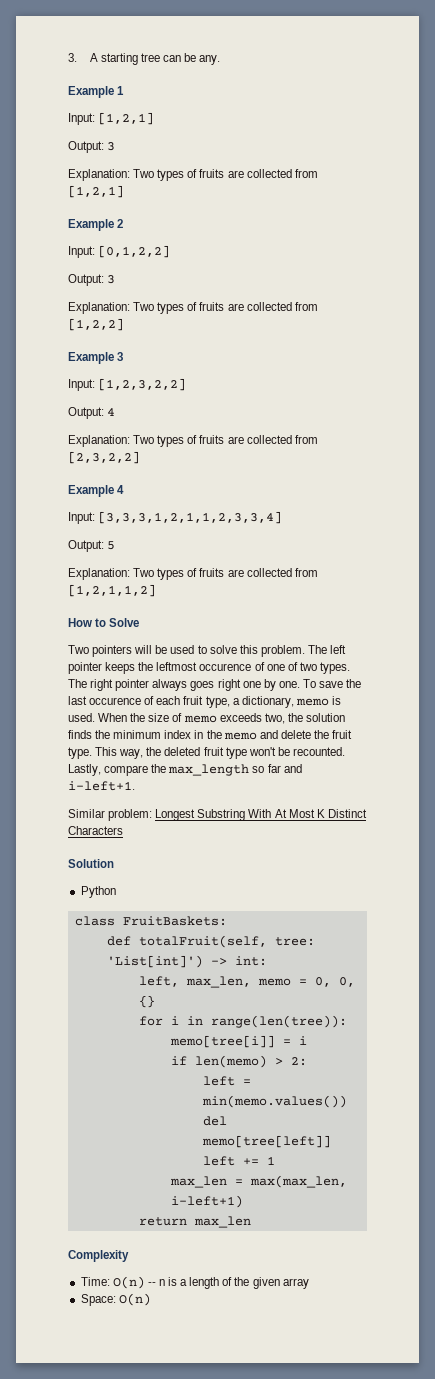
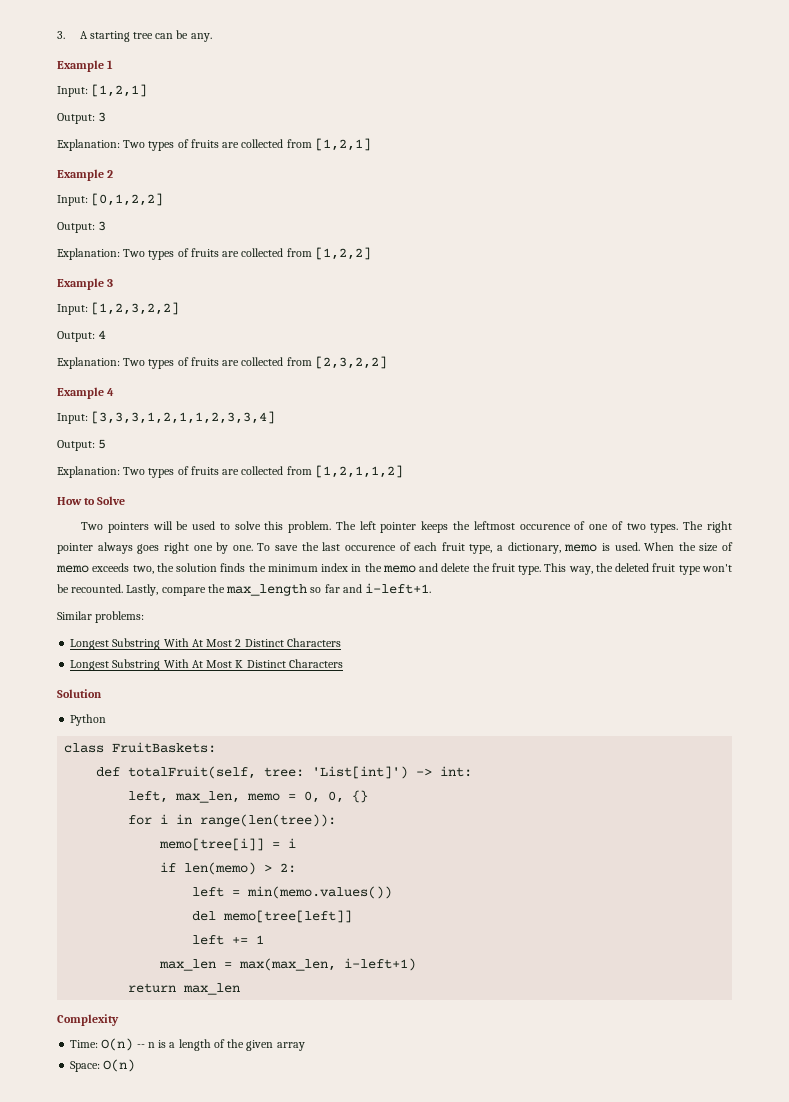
- Similar problem: Longest Substring With At Most K Distinct Characters
+ Similar problems:
+ Longest Substring With At Most 2 Distinct Characters
+ Longest Substring With At Most K Distinct Characters

